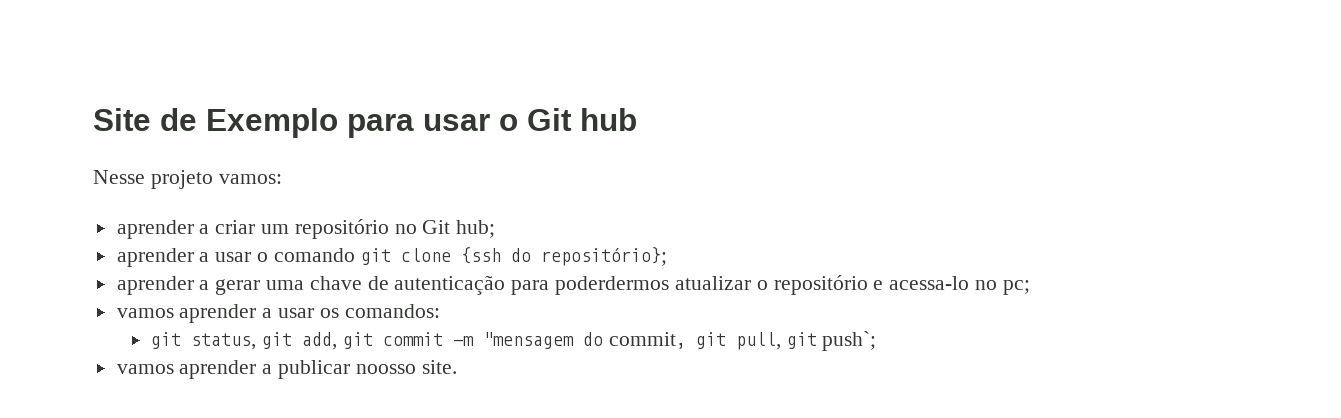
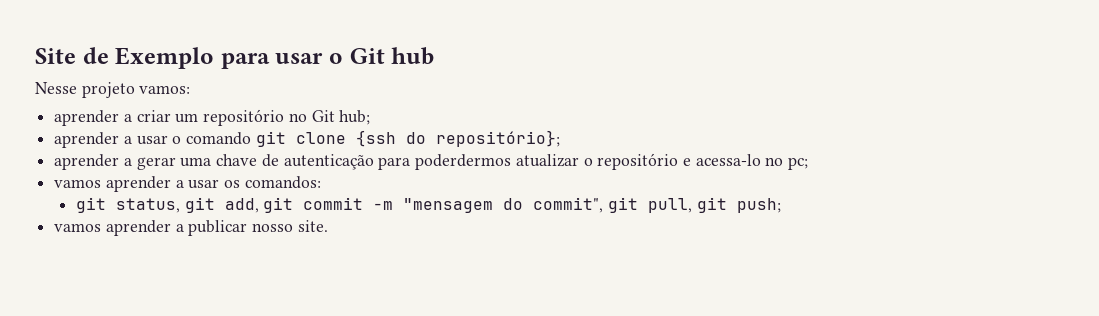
- git status, git add, git commit -m "mensagem do commit, git pull, git push`;
+ git status, git add, git commit -m "mensagem do commit", git pull, git push;
- vamos aprender a publicar noosso site.
+ vamos aprender a publicar nosso site.

